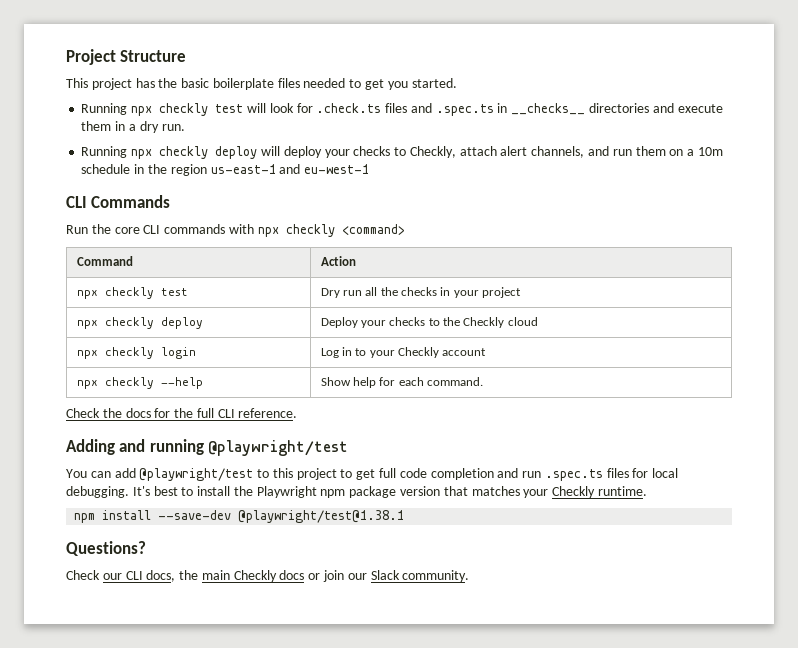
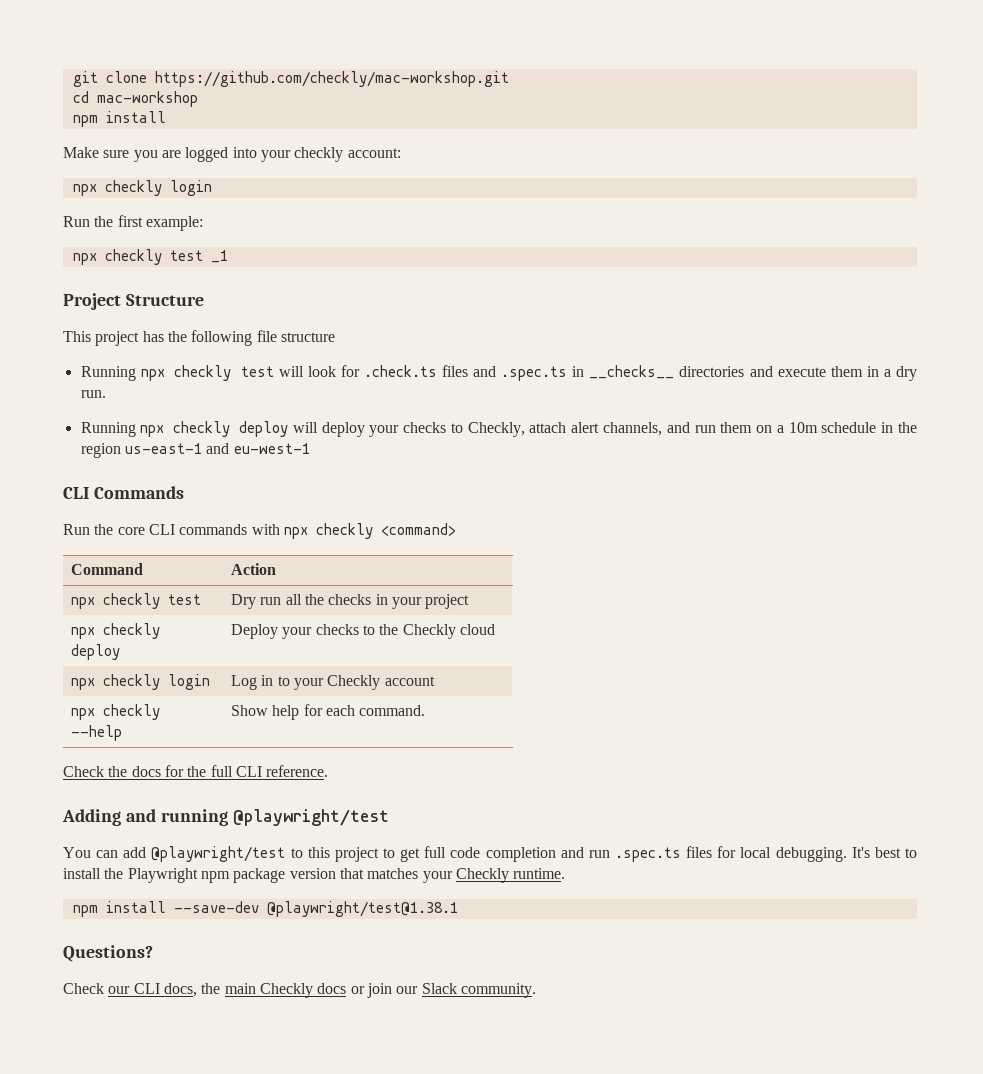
+ git clone https://github.com/checkly/mac-workshop.git
+ cd mac-workshop
+ npm install
+ Make sure you are logged into your checkly account:
+ npx checkly login
+ Run the first example:
+ npx checkly test _1
- This project has the basic boilerplate files needed to get you started.
+ This project has the following file structure

